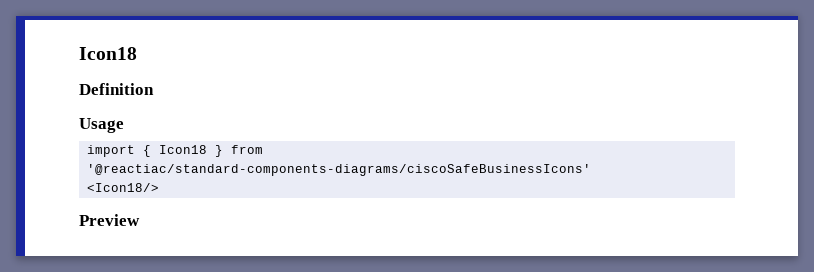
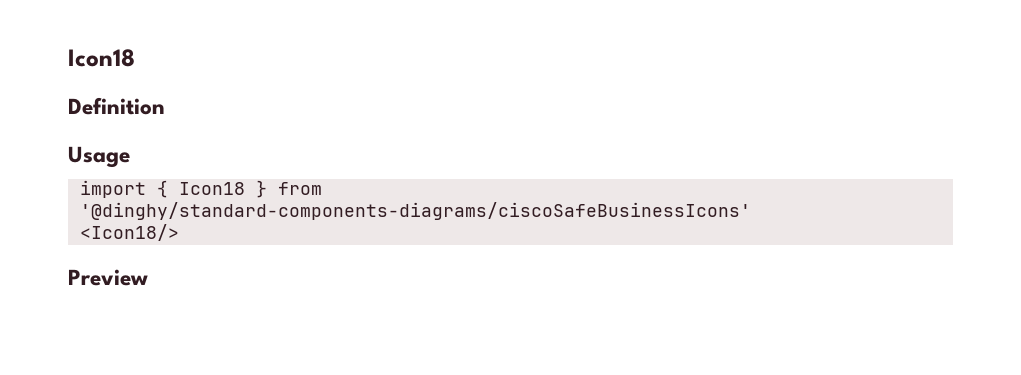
- import { Icon18 } from '@reactiac/standard-components-diagrams/ciscoSafeBusinessIcons'
+ import { Icon18 } from '@dinghy/standard-components-diagrams/ciscoSafeBusinessIcons'

